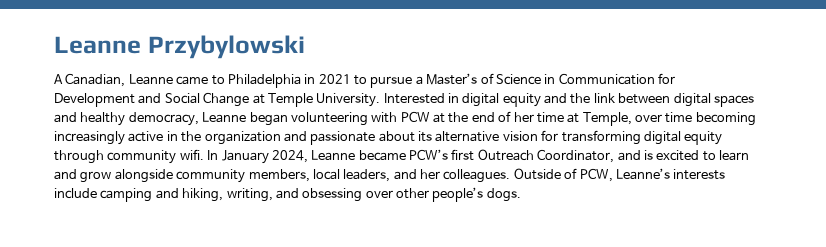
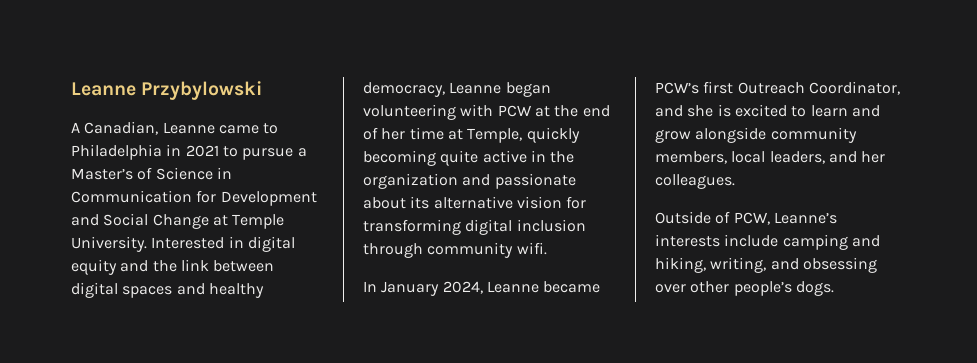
- Interested in digital equity and the link between digital spaces and healthy democracy, Leanne began volunteering with PCW at the end of her time at Temple, over time becoming increasingly active in the organization and passionate about its alternative vision for transforming digital equity through community wifi. In January 2024, Leanne became PCW’s first Outreach Coordinator, and is excited to learn and grow alongside community members, local leaders, and her colleagues. Outside of PCW, Leanne’s interests include camping and hiking, writing, and obsessing over other people’s dogs.
+ Interested in digital equity and the link between digital spaces and healthy democracy, Leanne began volunteering with PCW at the end of her time at Temple, quickly becoming quite active in the organization and passionate about its alternative vision for transforming digital inclusion through community wifi.
+ In January 2024, Leanne became PCW’s first Outreach Coordinator, and she is excited to learn and grow alongside community members, local leaders, and her colleagues.
+ Outside of PCW, Leanne’s interests include camping and hiking, writing, and obsessing over other people’s dogs.

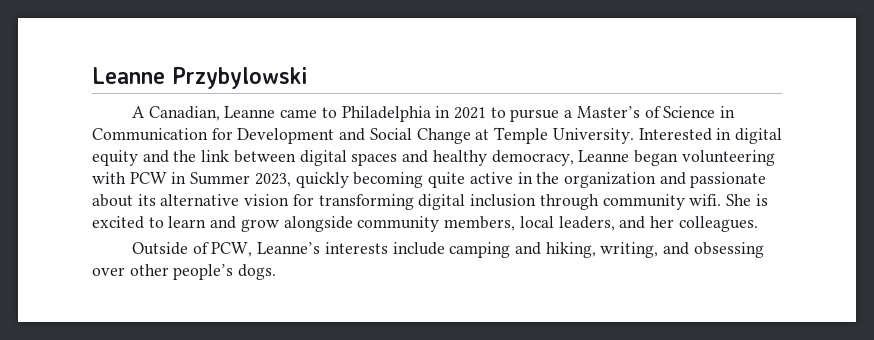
- Interested in digital equity and the link between digital spaces and healthy democracy, Leanne began volunteering with PCW at the end of her time at Temple, quickly becoming quite active in the organization and passionate about its alternative vision for transforming digital inclusion through community wifi.
- In January 2024, Leanne became PCW’s first Outreach Coordinator, and she is excited to learn and grow alongside community members, local leaders, and her colleagues.
+ Interested in digital equity and the link between digital spaces and healthy democracy, Leanne began volunteering with PCW in Summer 2023, quickly becoming quite active in the organization and passionate about its alternative vision for transforming digital inclusion through community wifi. She is excited to learn and grow alongside community members, local leaders, and her colleagues.

